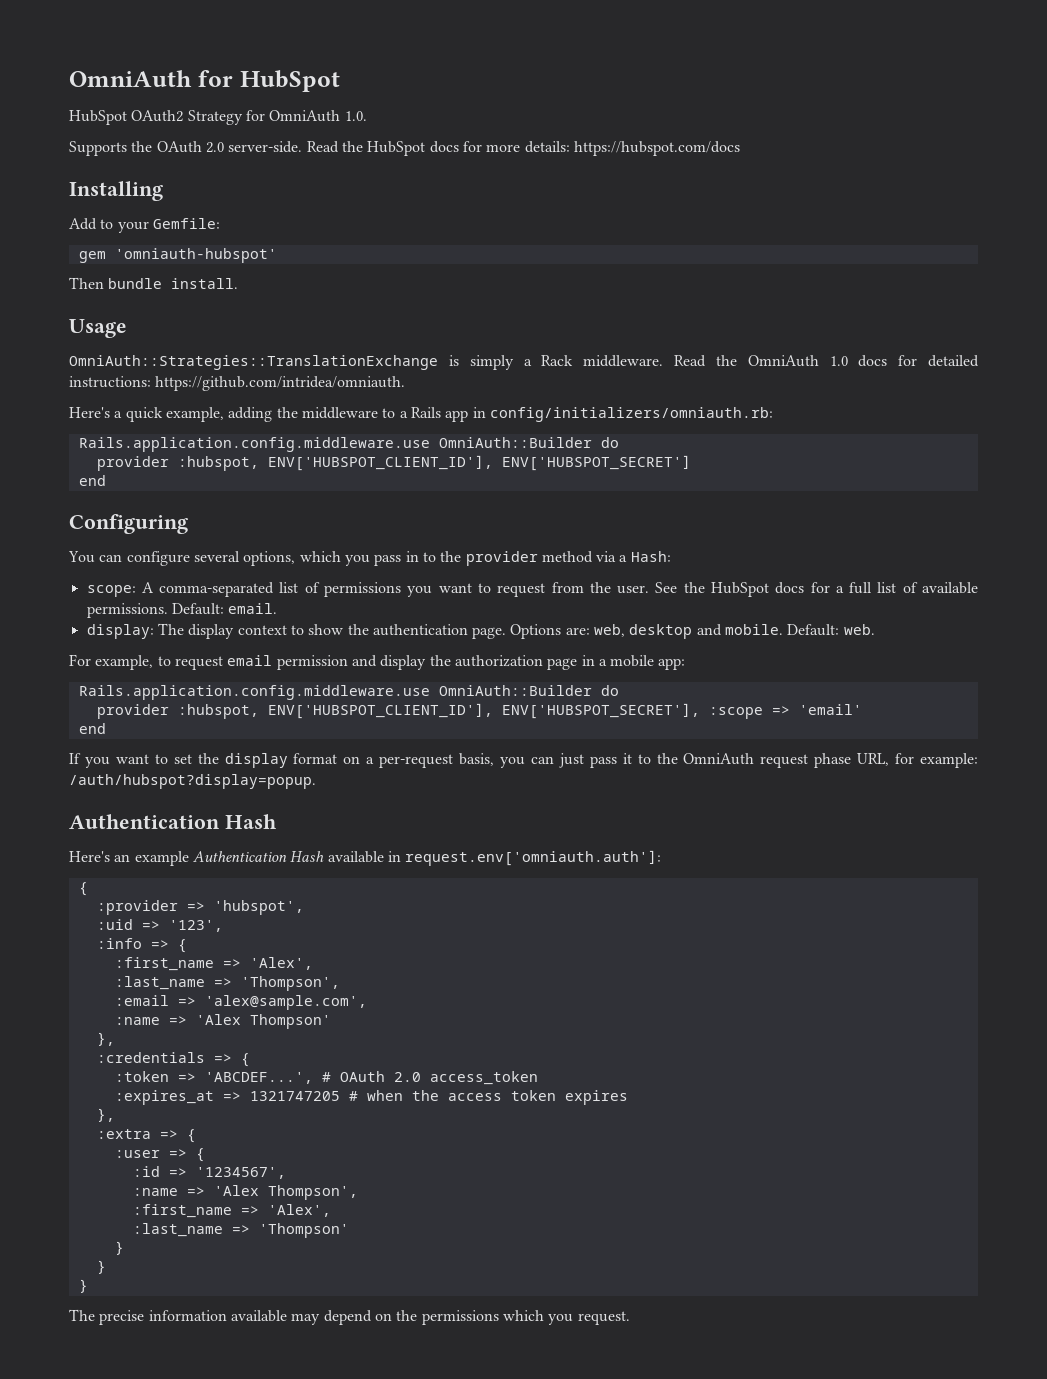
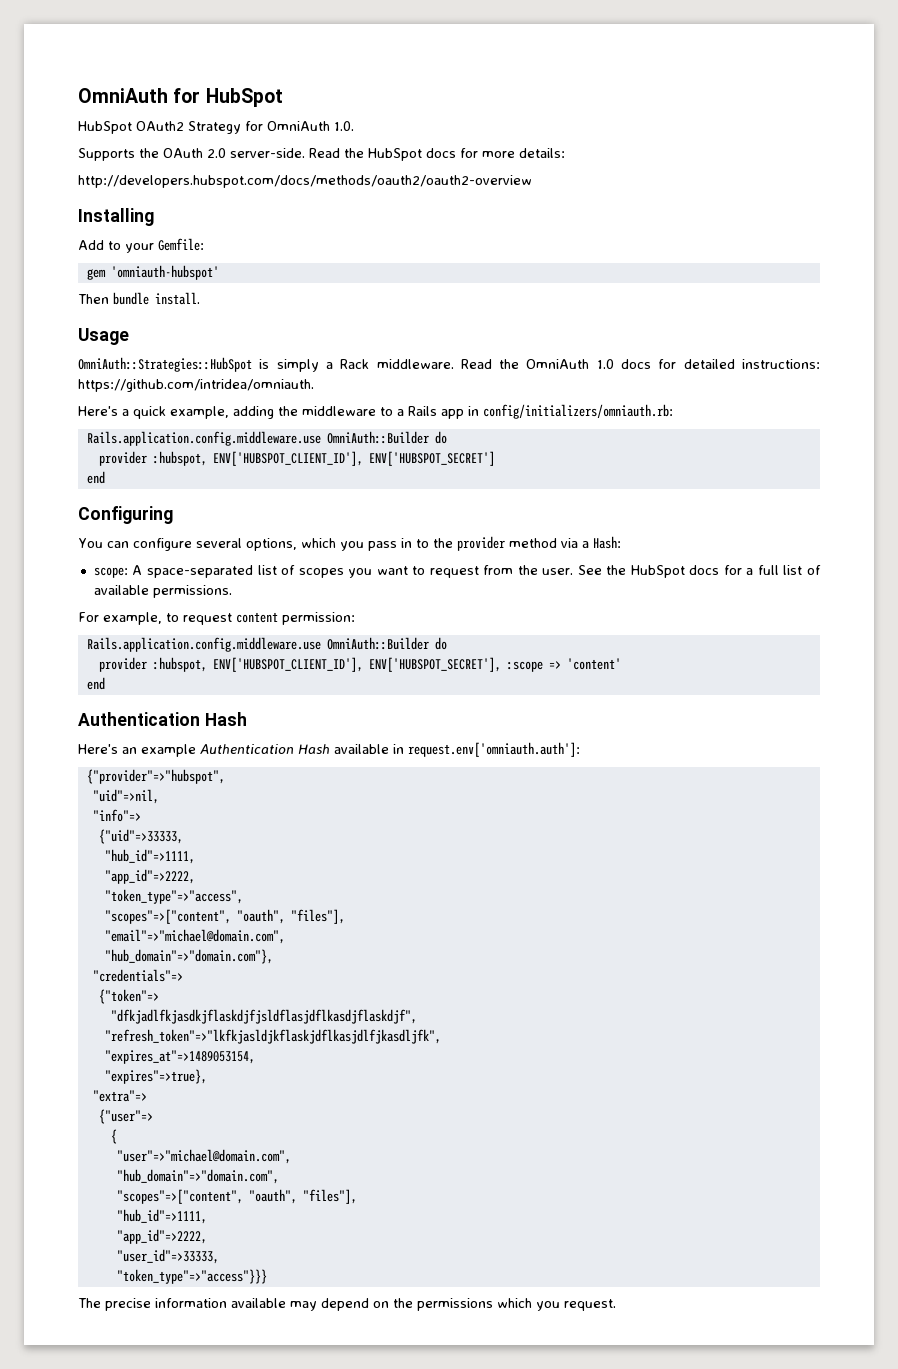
- Read the HubSpot docs for more details: https://hubspot.com/docs
+ Read the HubSpot docs for more details:
+ http://developers.hubspot.com/docs/methods/oauth2/oauth2-overview
- OmniAuth::Strategies::TranslationExchange is simply a Rack middleware.
+ OmniAuth::Strategies::HubSpot is simply a Rack middleware.
- scope: A comma-separated list of permissions you want to request from the user.
+ scope: A space-separated list of scopes you want to request from the user.
- See the HubSpot docs for a full list of available permissions. Default: email.
- display: The display context to show the authentication page. Options are: web, desktop and mobile. Default: web.
- For example, to request email permission and display the authorization page in a mobile app:
+ See the HubSpot docs for a full list of available permissions.
+ For example, to request content permission:
- provider :hubspot, ENV['HUBSPOT_CLIENT_ID'], ENV['HUBSPOT_SECRET'], :scope => 'email'
+ provider :hubspot, ENV['HUBSPOT_CLIENT_ID'], ENV['HUBSPOT_SECRET'], :scope => 'content'
  end
- If you want to set the display format on a per-request basis, you can just pass it to the OmniAuth request phase URL, for example: /auth/hubspot?display=popup.
  Here's an example Authentication Hash available in request.env['omniauth.auth']:
+ {"provider"=>"hubspot",
+ "uid"=>nil,
+ "info"=>
+ {"uid"=>33333,
+ "hub_id"=>1111,
+ "app_id"=>2222,
+ "token_type"=>"access",
+ "scopes"=>["content", "oauth", "files"],
+ "email"=>"michael@domain.com",
+ "hub_domain"=>"domain.com"},
+ "credentials"=>
+ {"token"=>
+ "dfkjadlfkjasdkjflaskdjfjsldflasjdflkasdjflaskdjf",
+ "refresh_token"=>"lkfkjasldjkflaskjdflkasjdlfjkasdljfk",
+ "expires_at"=>1489053154,
+ "expires"=>true},
+ "extra"=>
+ {"user"=>
  {
- :provider => 'hubspot',
- :uid => '123',
- :info => {
- :first_name => 'Alex',
- :last_name => 'Thompson',
- :email => 'alex@sample.com',
- :name => 'Alex Thompson'
- },
- :credentials => {
- :token => 'ABCDEF...', # OAuth 2.0 access_token
- :expires_at => 1321747205 # when the access token expires
- },
- :extra => {
- :user => {
- :id => '1234567',
- :name => 'Alex Thompson',
- :first_name => 'Alex',
- :last_name => 'Thompson'
- }
- }
- }
+ "user"=>"michael@domain.com",
+ "hub_domain"=>"domain.com",
+ "scopes"=>["content", "oauth", "files"],
+ "hub_id"=>1111,
+ "app_id"=>2222,
+ "user_id"=>33333,
+ "token_type"=>"access"}}}

